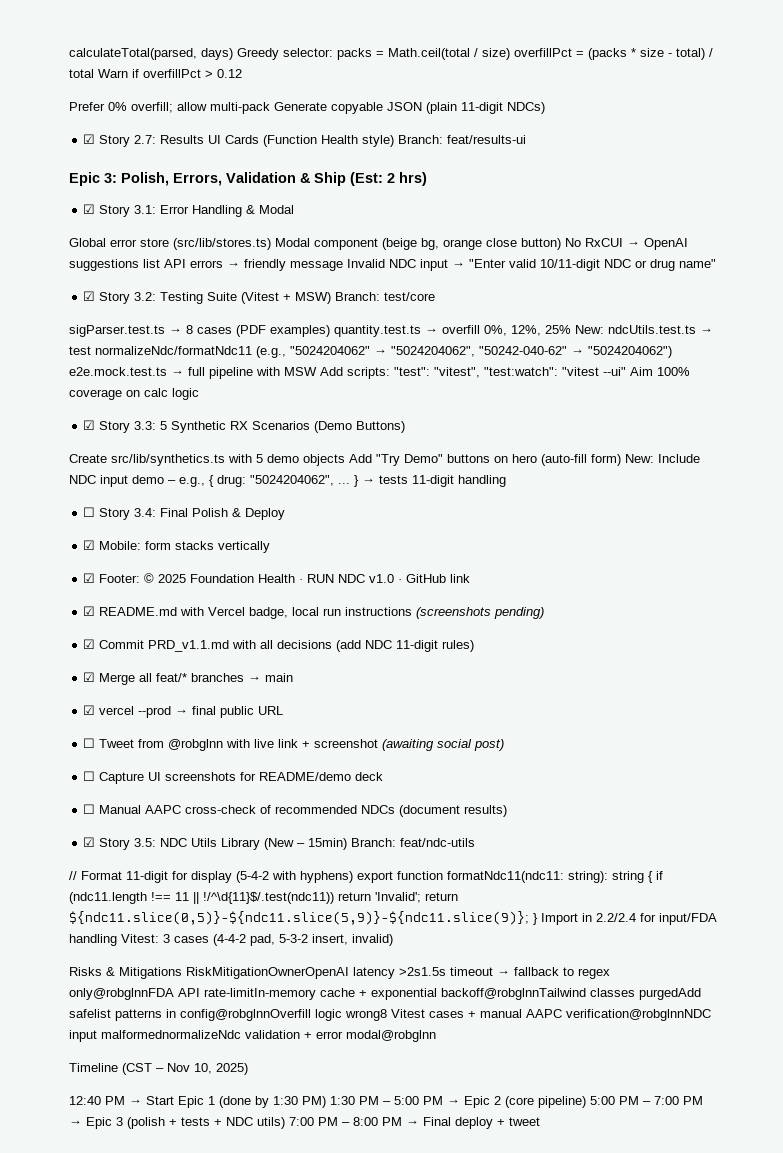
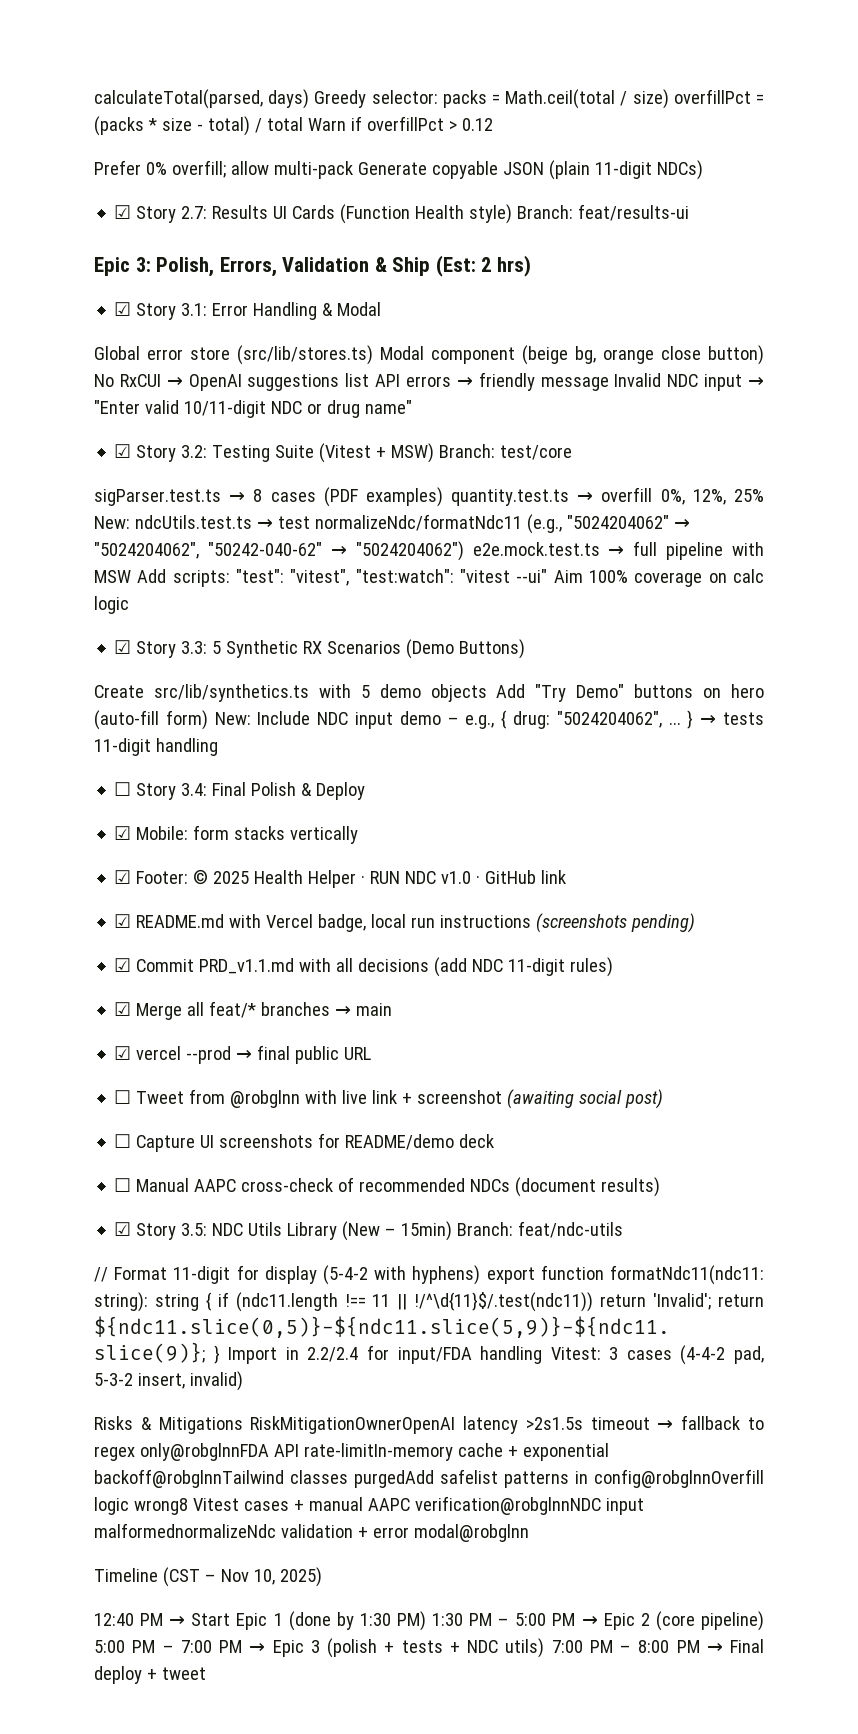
- ☑ Footer: © 2025 Foundation Health · RUN NDC v1.0 · GitHub link
+ ☑ Footer: © 2025 Health Helper · RUN NDC v1.0 · GitHub link

